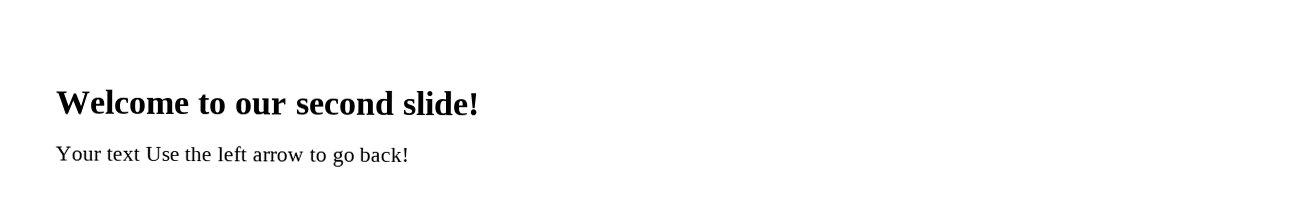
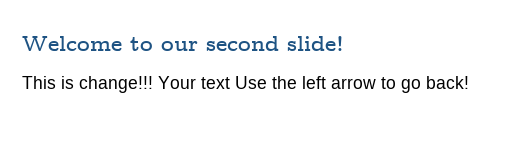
+ This is change!!!

